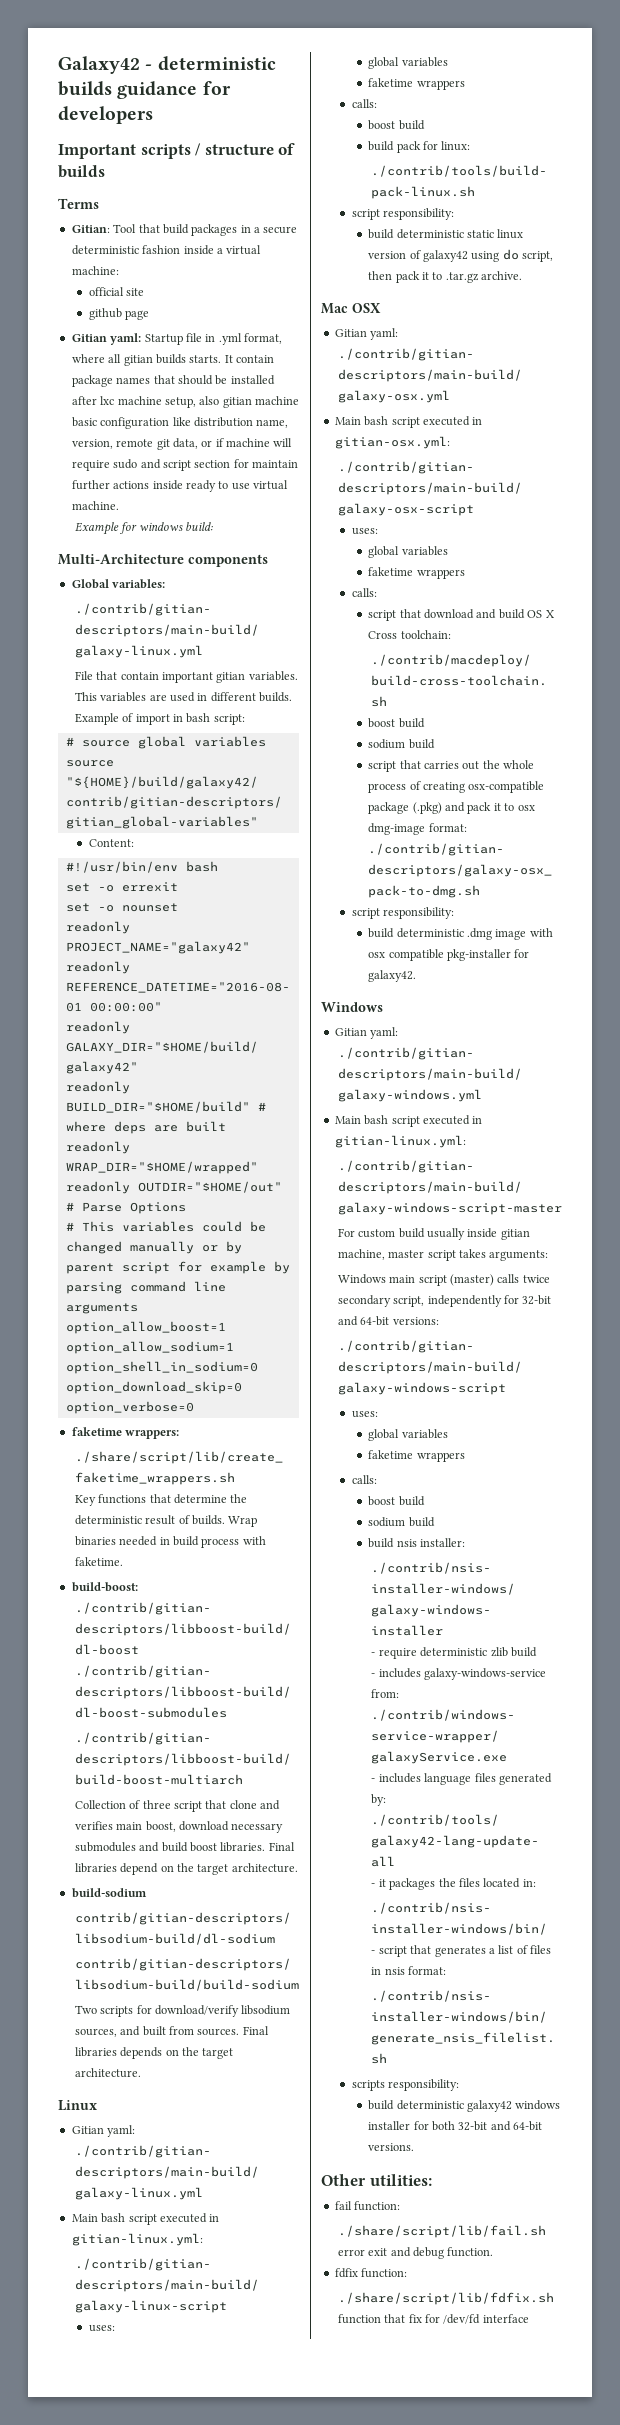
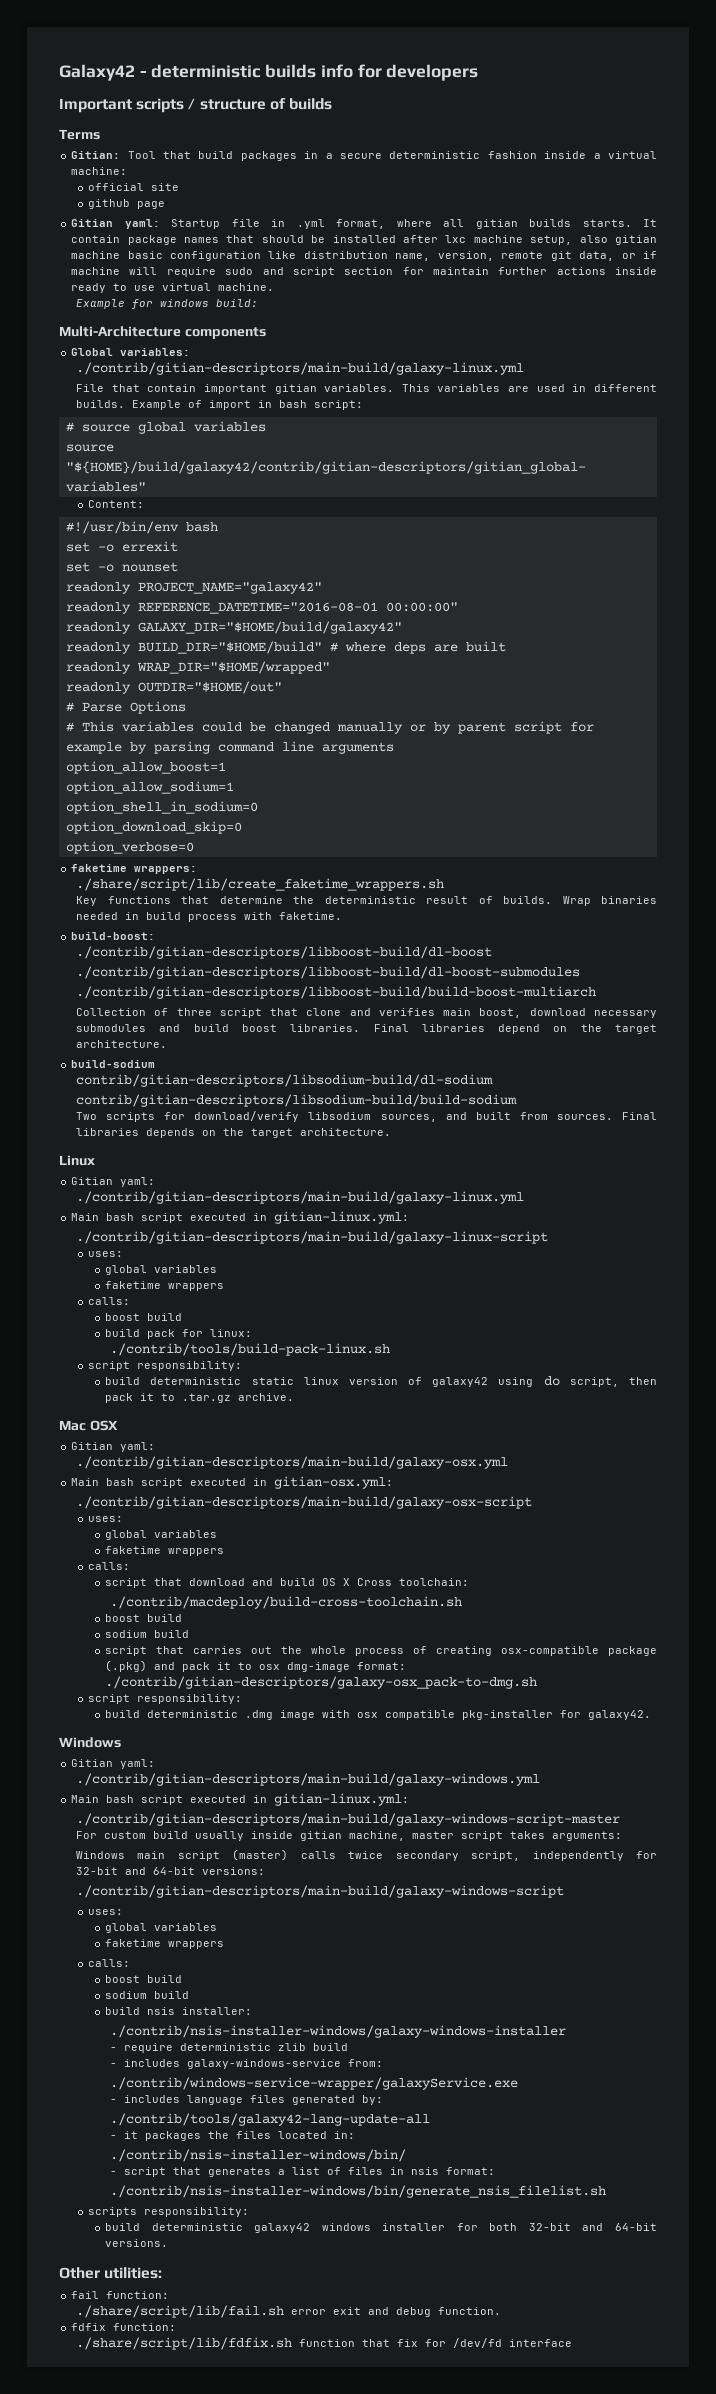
- Galaxy42 - deterministic builds guidance for developers
+ Galaxy42 - deterministic builds info for developers

